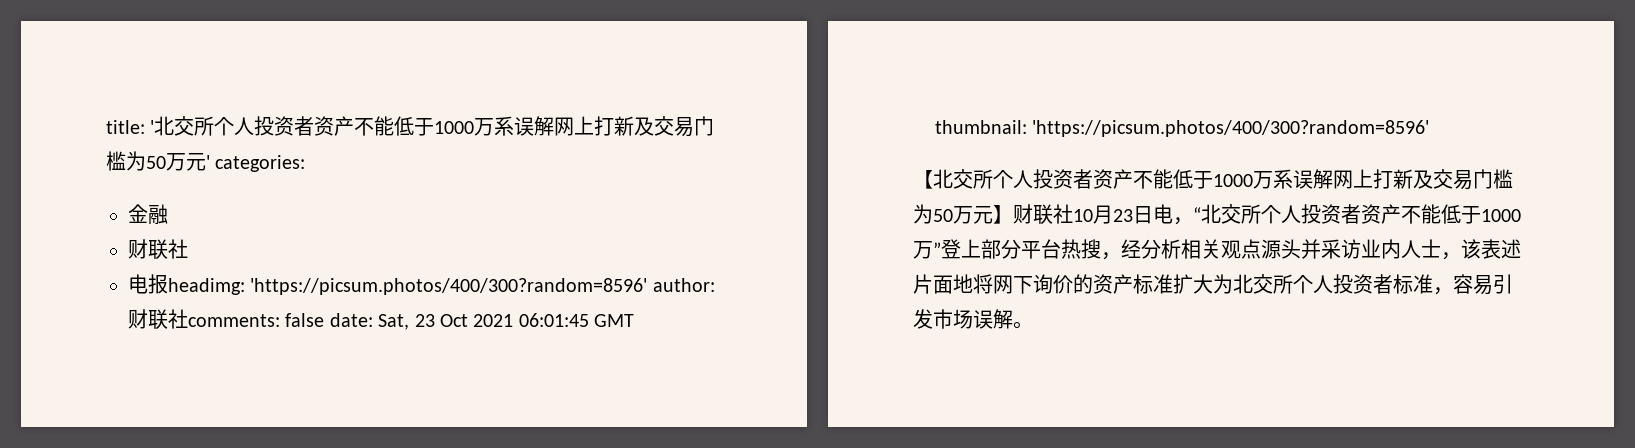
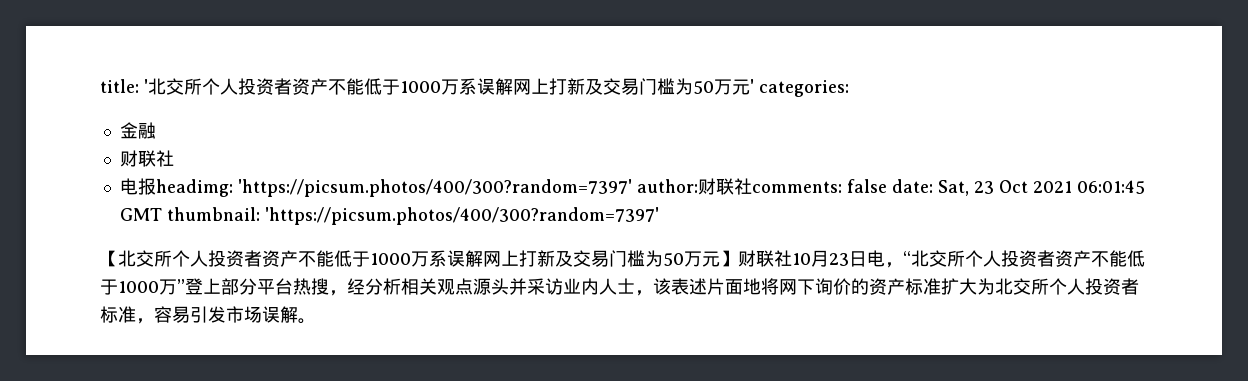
- 电报headimg: 'https://picsum.photos/400/300?random=8596' author:财联社comments: false date: Sat, 23 Oct 2021 06:01:45 GMT thumbnail: 'https://picsum.photos/400/300?random=8596'
+ 电报headimg: 'https://picsum.photos/400/300?random=7397' author:财联社comments: false date: Sat, 23 Oct 2021 06:01:45 GMT thumbnail: 'https://picsum.photos/400/300?random=7397'

